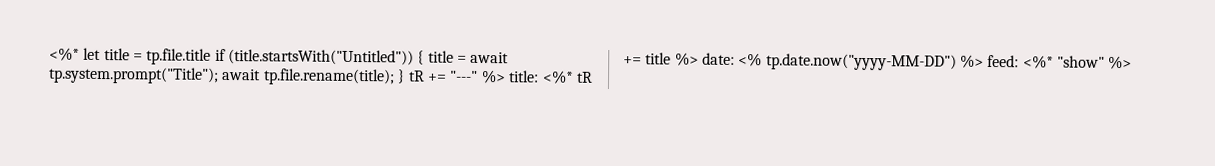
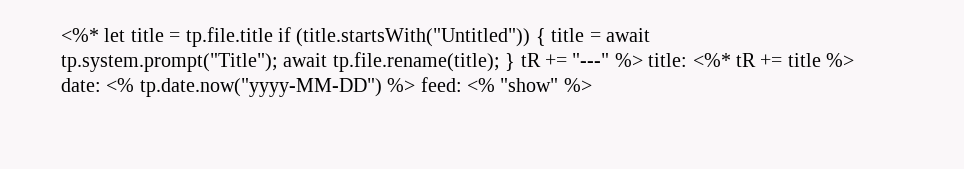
- <%* let title = tp.file.title if (title.startsWith("Untitled")) { title = await tp.system.prompt("Title"); await tp.file.rename(title); } tR += "---" %> title: <%* tR += title %> date: <% tp.date.now("yyyy-MM-DD") %> feed: <%* "show" %>
+ <%* let title = tp.file.title if (title.startsWith("Untitled")) { title = await tp.system.prompt("Title"); await tp.file.rename(title); } tR += "---" %> title: <%* tR += title %> date: <% tp.date.now("yyyy-MM-DD") %> feed: <% "show" %>

